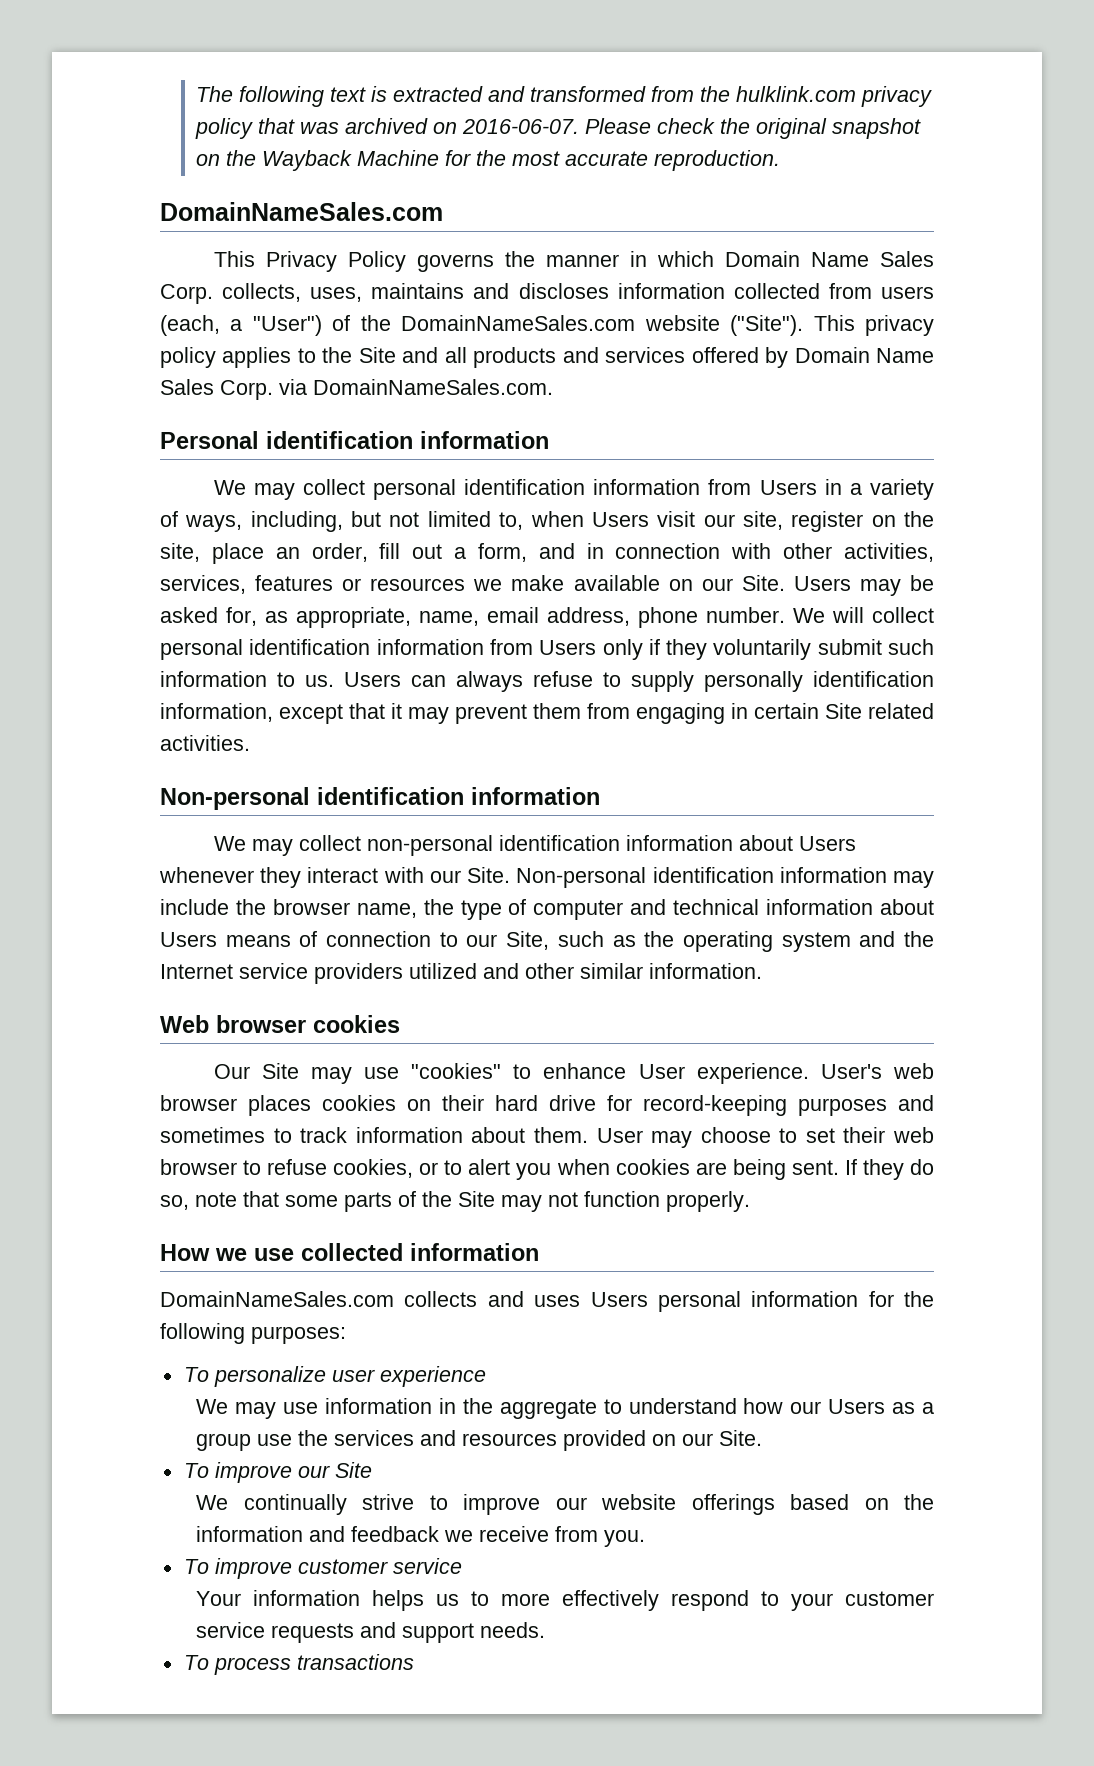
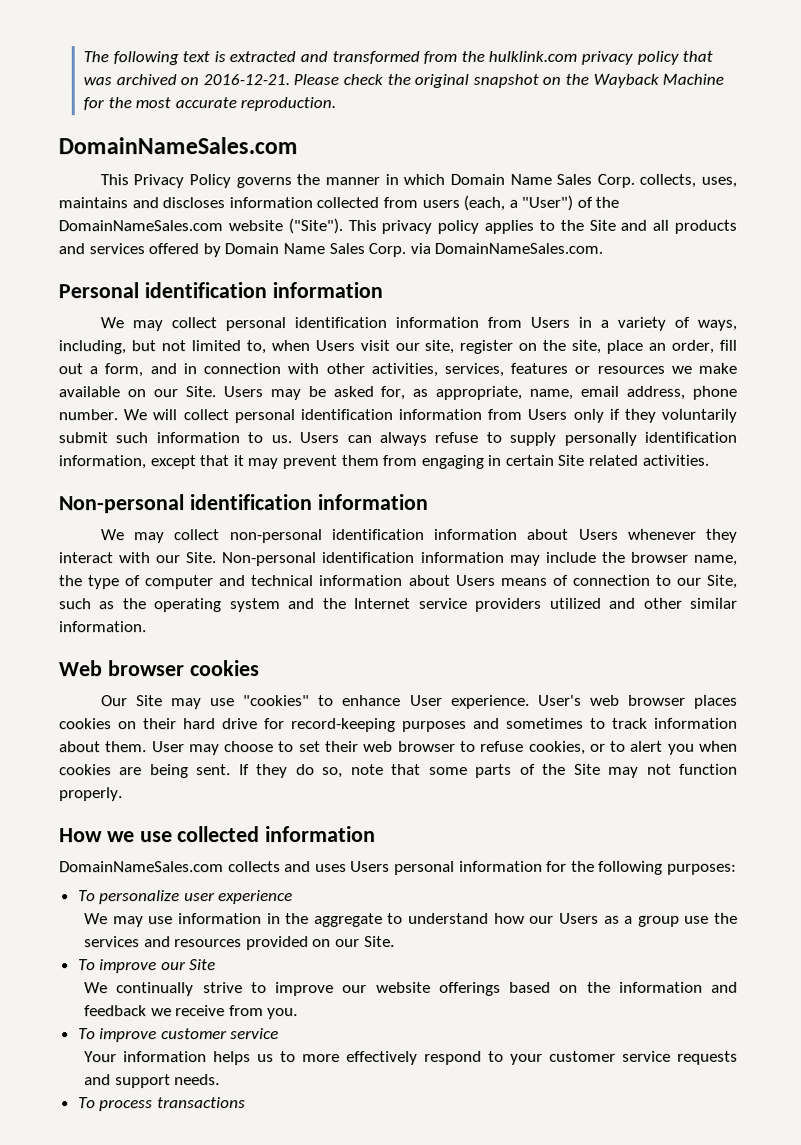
- The following text is extracted and transformed from the hulklink.com privacy policy that was archived on 2016-06-07.
+ The following text is extracted and transformed from the hulklink.com privacy policy that was archived on 2016-12-21.

